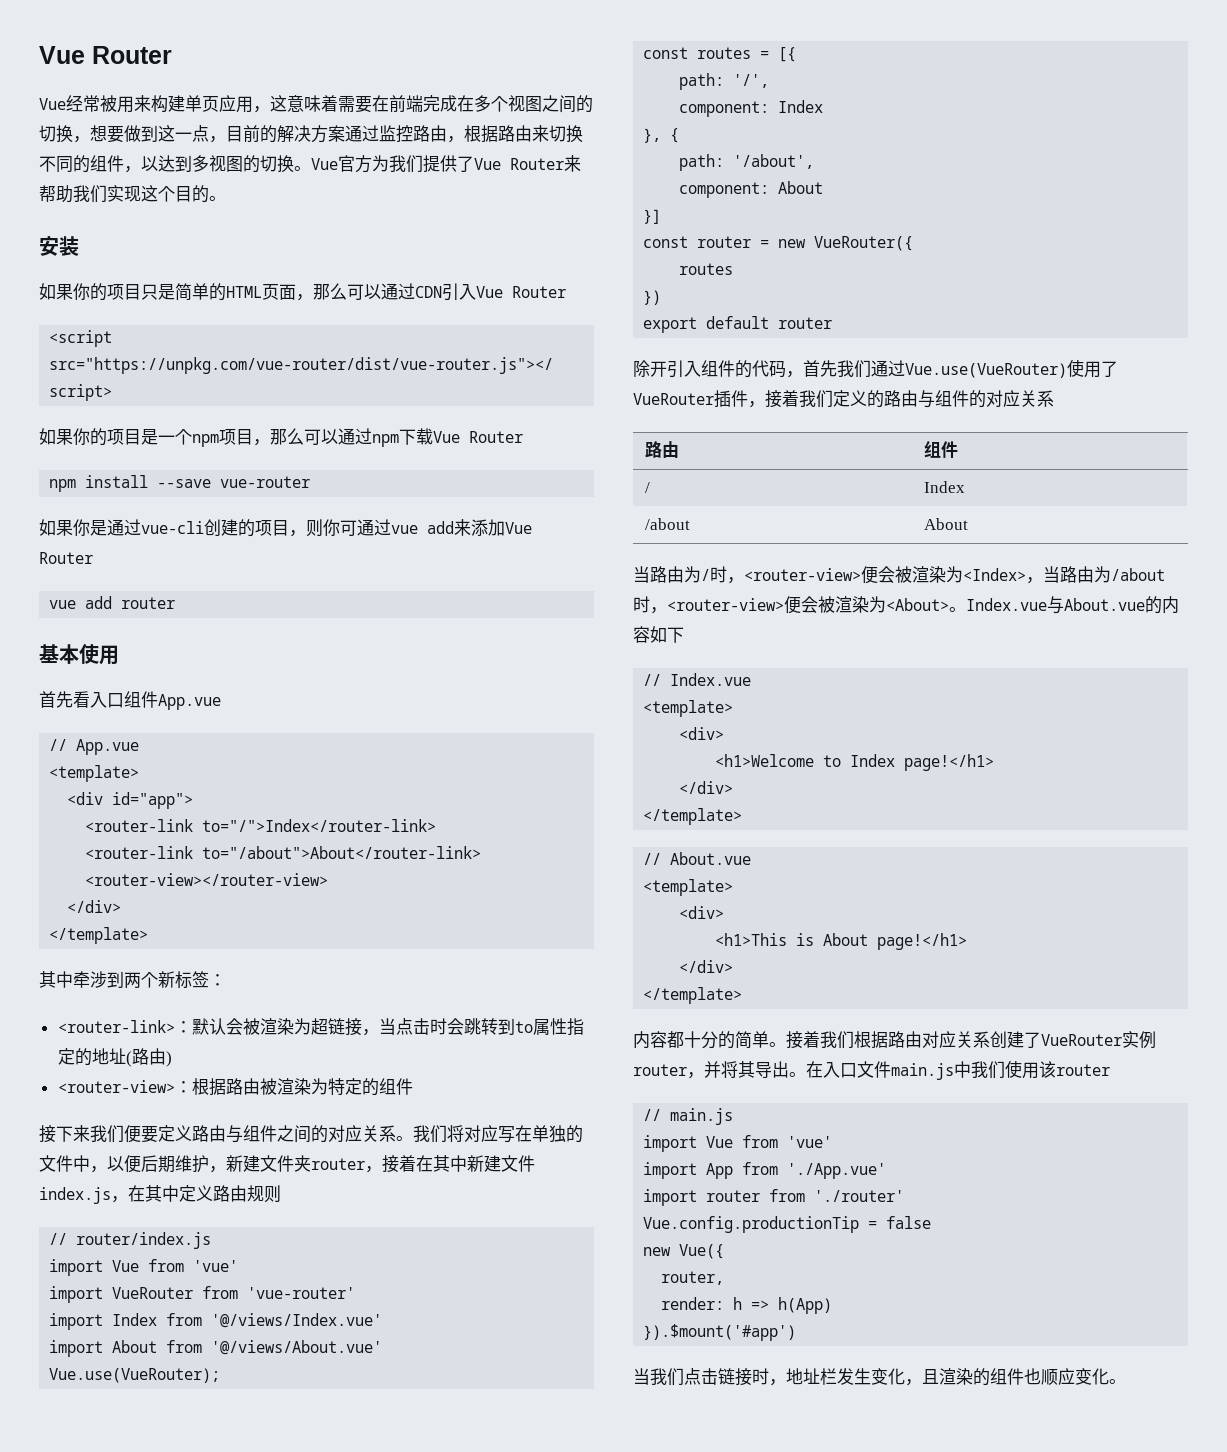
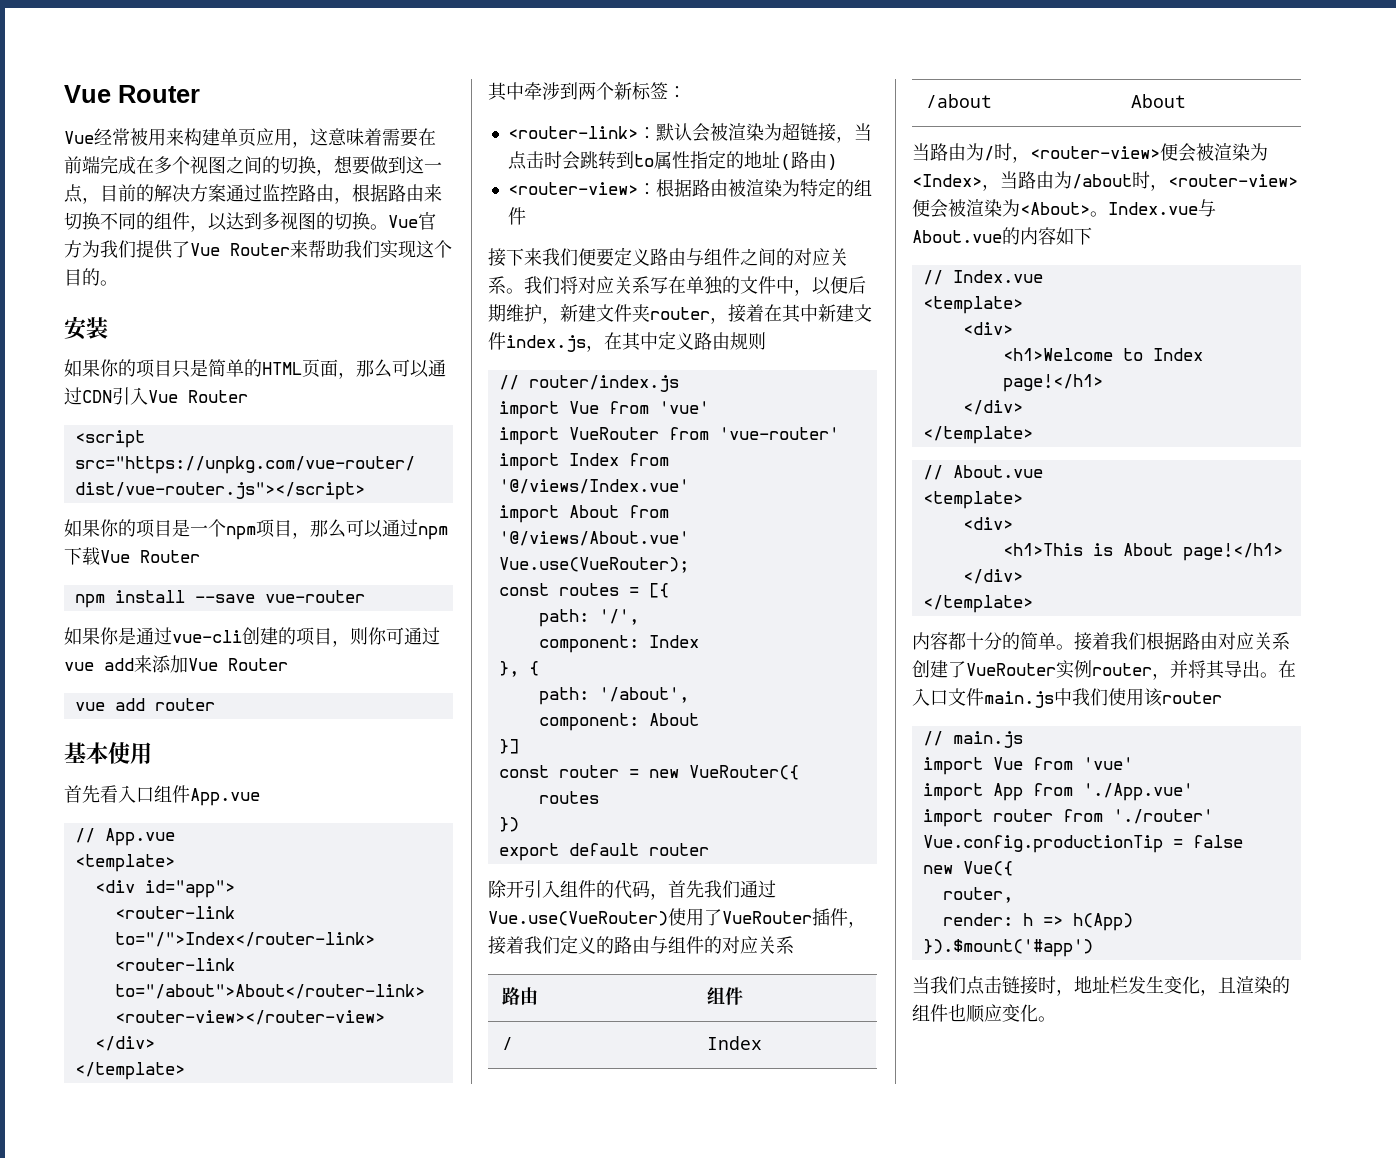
- 我们将对应写在单独的文件中，以便后期维护，新建文件夹router，接着在其中新建文件index.js，在其中定义路由规则
+ 我们将对应关系写在单独的文件中，以便后期维护，新建文件夹router，接着在其中新建文件index.js，在其中定义路由规则

